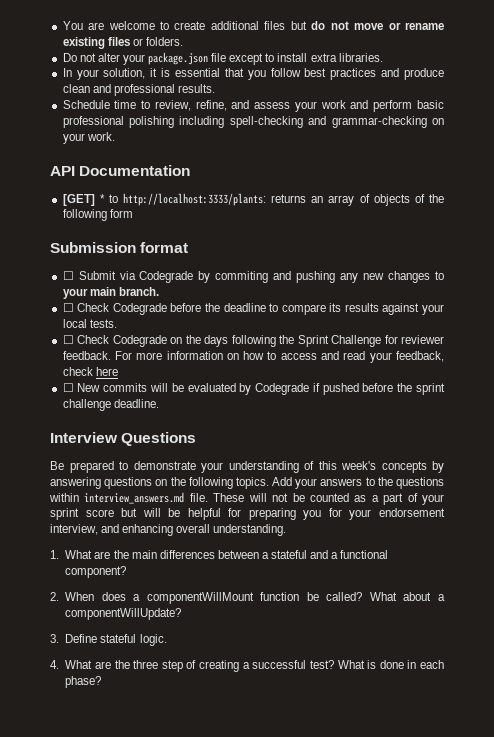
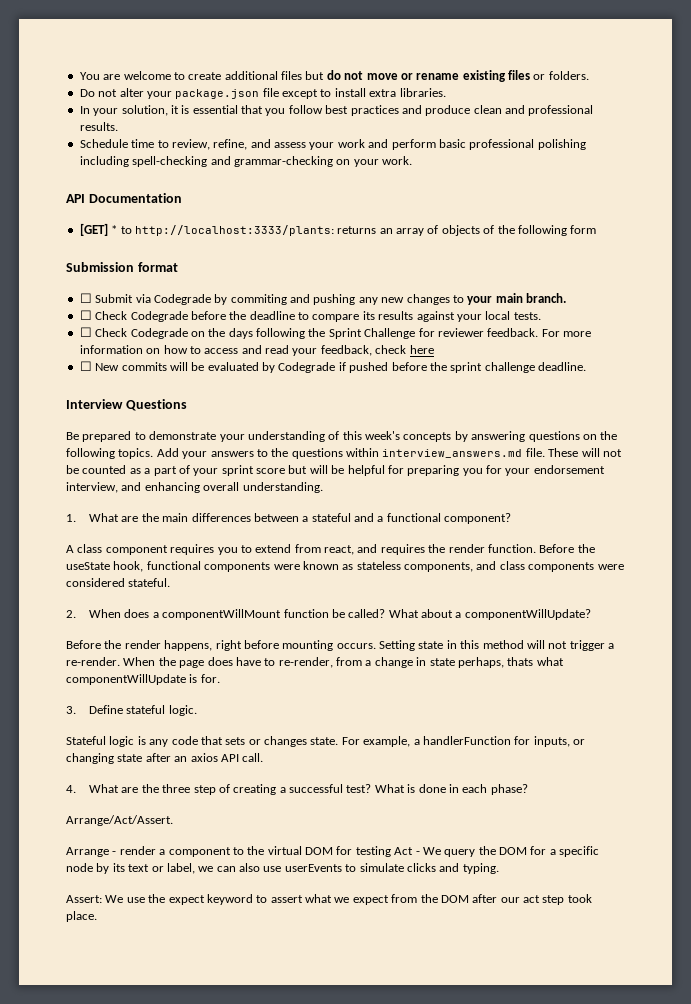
+ A class component requires you to extend from react, and requires the render function. Before the useState hook, functional components were known as stateless components, and class components were considered stateful.
+ Before the render happens, right before mounting occurs. Setting state in this method will not trigger a re-render. When the page does have to re-render, from a change in state perhaps, thats what componentWillUpdate is for.
  3. Define stateful logic.
+ Stateful logic is any code that sets or changes state. For example, a handlerFunction for inputs, or changing state after an axios API call.
+ Arrange/Act/Assert.
+ Arrange - render a component to the virtual DOM for testing Act - We query the DOM for a specific node by its text or label, we can also use userEvents to simulate clicks and typing.
+ Assert: We use the expect keyword to assert what we expect from the DOM after our act step took place.

